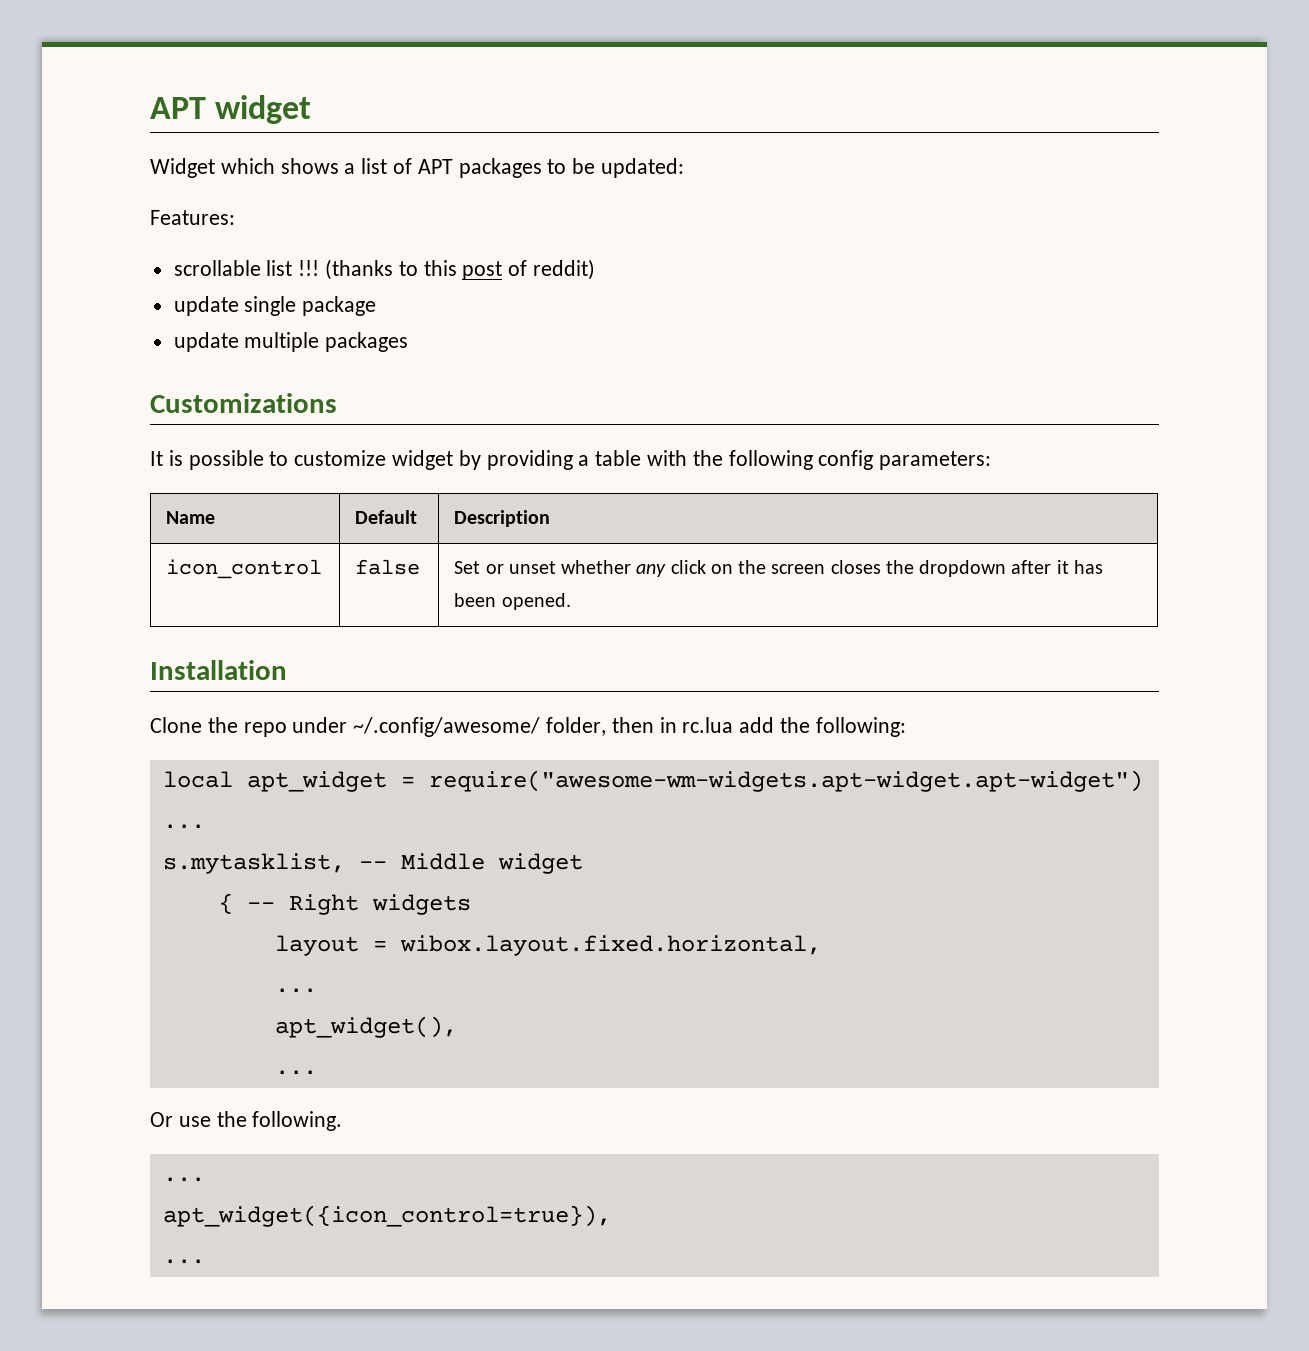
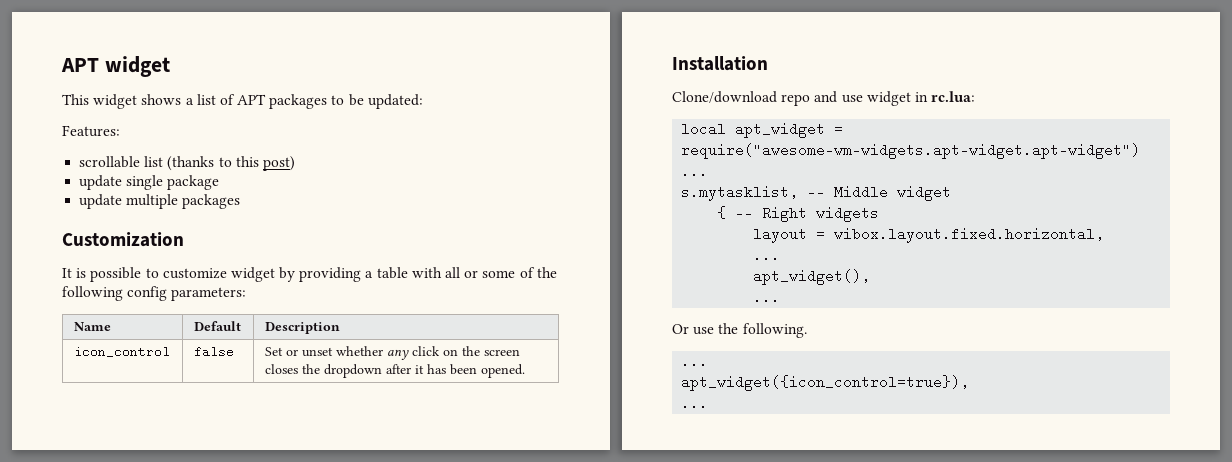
- Widget which shows a list of APT packages to be updated:
+ This widget shows a list of APT packages to be updated:
- scrollable list !!! (thanks to this post of reddit)
+ scrollable list (thanks to this post)
- Customizations
+ Customization
- It is possible to customize widget by providing a table with the following config parameters:
+ It is possible to customize widget by providing a table with all or some of the following config parameters:
- Clone the repo under ~/.config/awesome/ folder, then in rc.lua add the following:
+ Clone/download repo and use widget in rc.lua:

